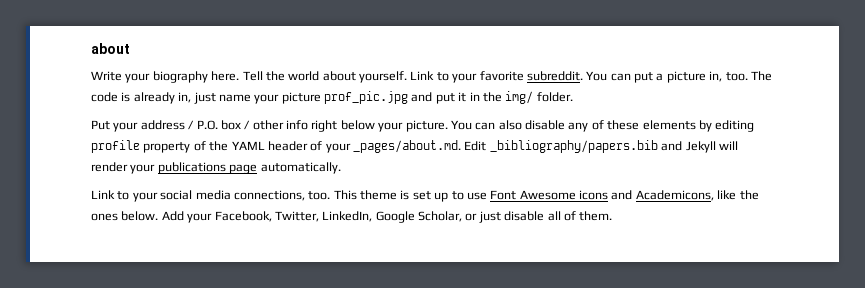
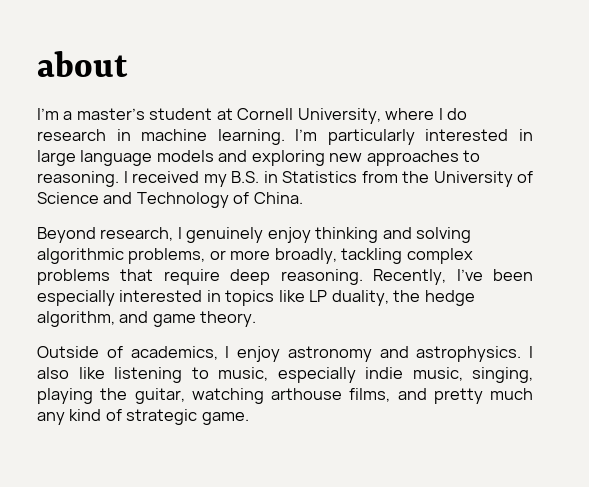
- Write your biography here. Tell the world about yourself. Link to your favorite subreddit. You can put a picture in, too. The code is already in, just name your picture prof_pic.jpg and put it in the img/ folder.
- Put your address / P.O. box / other info right below your picture. You can also disable any of these elements by editing profile property of the YAML header of your _pages/about.md. Edit _bibliography/papers.bib and Jekyll will render your publications page automatically.
- Link to your social media connections, too. This theme is set up to use Font Awesome icons and Academicons, like the ones below. Add your Facebook, Twitter, LinkedIn, Google Scholar, or just disable all of them.
+ I’m a master’s student at Cornell University, where I do research in machine learning. I’m particularly interested in large language models and exploring new approaches to reasoning. I received my B.S. in Statistics from the University of Science and Technology of China.
+ Beyond research, I genuinely enjoy thinking and solving algorithmic problems, or more broadly, tackling complex problems that require deep reasoning. Recently, I’ve been especially interested in topics like LP duality, the hedge algorithm, and game theory.
+ Outside of academics, I enjoy astronomy and astrophysics. I also like listening to music, especially indie music, singing, playing the guitar, watching arthouse films, and pretty much any kind of strategic game.

